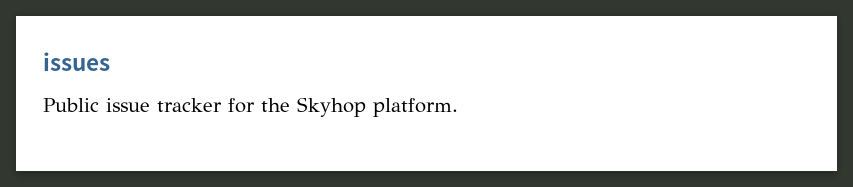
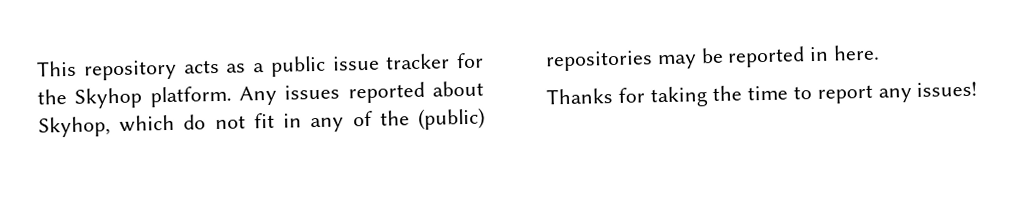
- issues
- Public issue tracker for the Skyhop platform.
+ This repository acts as a public issue tracker for the Skyhop platform.
+ Any issues reported about Skyhop, which do not fit in any of the (public) repositories may be reported in here.
+ Thanks for taking the time to report any issues!

